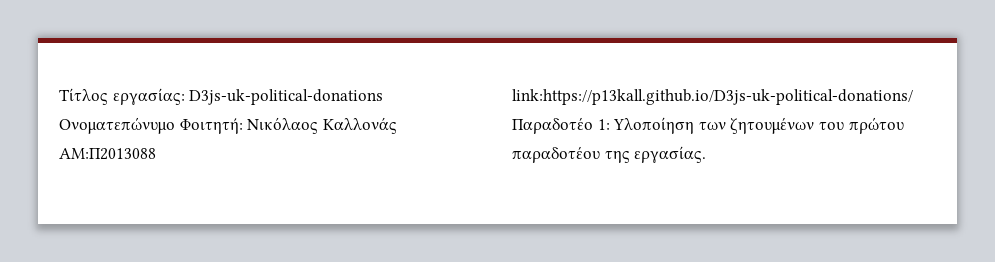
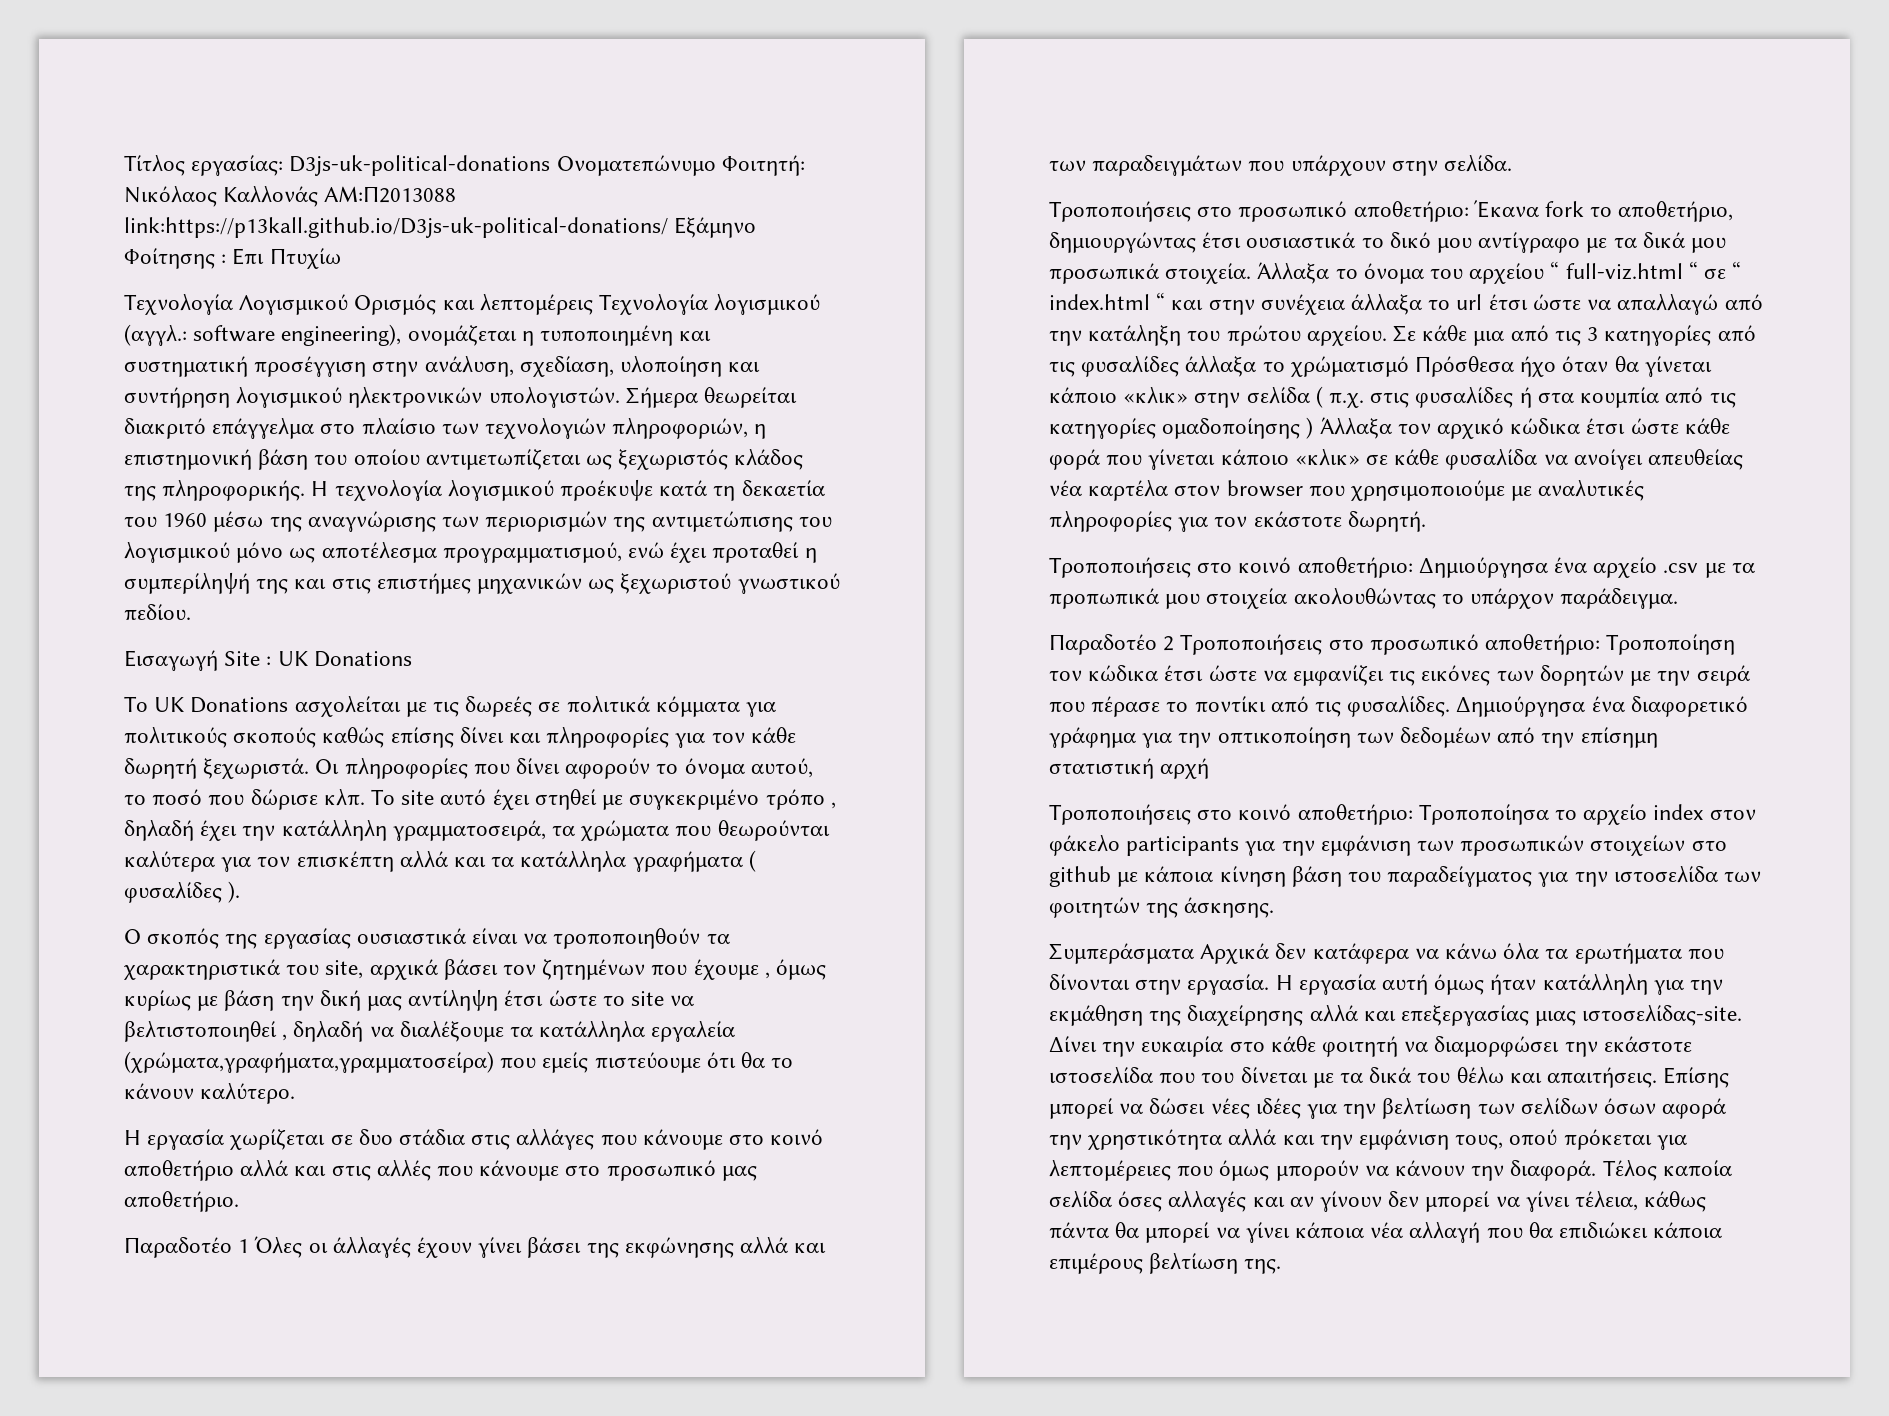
- Τίτλος εργασίας: D3js-uk-political-donations Ονοματεπώνυμο Φοιτητή: Νικόλαος Καλλονάς ΑΜ:Π2013088 link:https://p13kall.github.io/D3js-uk-political-donations/ Παραδοτέο 1: Υλοποίηση των ζητουμένων του πρώτου παραδοτέου της εργασίας.
+ Τίτλος εργασίας: D3js-uk-political-donations Ονοματεπώνυμο Φοιτητή: Νικόλαος Καλλονάς ΑΜ:Π2013088 link:https://p13kall.github.io/D3js-uk-political-donations/ Εξάμηνο Φοίτησης : Επι Πτυχίω
+ Τεχνολογία Λογισμικού Ορισμός και λεπτομέρεις Τεχνολογία λογισμικού (αγγλ.: software engineering), ονομάζεται η τυποποιημένη και συστηματική προσέγγιση στην ανάλυση, σχεδίαση, υλοποίηση και συντήρηση λογισμικού ηλεκτρονικών υπολογιστών. Σήμερα θεωρείται διακριτό επάγγελμα στο πλαίσιο των τεχνολογιών πληροφοριών, η επιστημονική βάση του οποίου αντιμετωπίζεται ως ξεχωριστός κλάδος της πληροφορικής. Η τεχνολογία λογισμικού προέκυψε κατά τη δεκαετία του 1960 μέσω της αναγνώρισης των περιορισμών της αντιμετώπισης του λογισμικού μόνο ως αποτέλεσμα προγραμματισμού, ενώ έχει προταθεί η συμπερίληψή της και στις επιστήμες μηχανικών ως ξεχωριστού γνωστικού πεδίου.
+ Εισαγωγή Site : UK Donations
+ To UK Donations ασχολείται με τις δωρεές σε πολιτικά κόμματα για πολιτικούς σκοπούς καθώς επίσης δίνει και πληροφορίες για τον κάθε δωρητή ξεχωριστά. Οι πληροφορίες που δίνει αφορούν το όνομα αυτού, το ποσό που δώρισε κλπ. Το site αυτό έχει στηθεί με συγκεκριμένο τρόπο , δηλαδή έχει την κατάλληλη γραμματοσειρά, τα χρώματα που θεωρούνται καλύτερα για τον επισκέπτη αλλά και τα κατάλληλα γραφήματα ( φυσαλίδες ).
+ Ο σκοπός της εργασίας ουσιαστικά είναι να τροποποιηθούν τα χαρακτηριστικά του site, αρχικά βάσει τον ζητημένων που έχουμε , όμως κυρίως με βάση την δική μας αντίληψη έτσι ώστε το site να βελτιστοποιηθεί , δηλαδή να διαλέξουμε τα κατάλληλα εργαλεία (χρώματα,γραφήματα,γραμματοσείρα) που εμείς πιστεύουμε ότι θα το κάνουν καλύτερο.
+ Η εργασία χωρίζεται σε δυο στάδια στις αλλάγες που κάνουμε στο κοινό αποθετήριο αλλά και στις αλλές που κάνουμε στο προσωπικό μας αποθετήριο.
+ Παραδοτέο 1 Όλες οι άλλαγές έχουν γίνει βάσει της εκφώνησης αλλά και των παραδειγμάτων που υπάρχουν στην σελίδα.
+ Τροποποιήσεις στο προσωπικό αποθετήριο: Έκανα fork το αποθετήριο, δημιουργώντας έτσι ουσιαστικά το δικό μου αντίγραφο με τα δικά μου προσωπικά στοιχεία. Άλλαξα το όνομα του αρχείου “ full-viz.html “ σε “ index.html “ και στην συνέχεια άλλαξα το url έτσι ώστε να απαλλαγώ από την κατάληξη του πρώτου αρχείου. Σε κάθε μια από τις 3 κατηγορίες από τις φυσαλίδες άλλαξα το χρώματισμό Πρόσθεσα ήχο όταν θα γίνεται κάποιο «κλικ» στην σελίδα ( π.χ. στις φυσαλίδες ή στα κουμπία από τις κατηγορίες ομαδοποίησης ) Άλλαξα τον αρχικό κώδικα έτσι ώστε κάθε φορά που γίνεται κάποιο «κλικ» σε κάθε φυσαλίδα να ανοίγει απευθείας νέα καρτέλα στον browser που χρησιμοποιούμε με αναλυτικές πληροφορίες για τον εκάστοτε δωρητή.
+ Τροποποιήσεις στο κοινό αποθετήριο: Δημιούργησα ένα αρχείο .csv με τα προπωπικά μου στοιχεία ακολουθώντας το υπάρχον παράδειγμα.
+ Παραδοτέο 2 Τροποποιήσεις στο προσωπικό αποθετήριο: Τροποποίηση τον κώδικα έτσι ώστε να εμφανίζει τις εικόνες των δορητών με την σειρά που πέρασε το ποντίκι από τις φυσαλίδες. Δημιούργησα ένα διαφορετικό γράφημα για την οπτικοποίηση των δεδομέων από την επίσημη στατιστική αρχή
+ Τροποποιήσεις στο κοινό αποθετήριο: Τροποποίησα το αρχείο index στον φάκελο participants για την εμφάνιση των προσωπικών στοιχείων στο github με κάποια κίνηση βάση του παραδείγματος για την ιστοσελίδα των φοιτητών της άσκησης.
+ Συμπεράσματα Αρχικά δεν κατάφερα να κάνω όλα τα ερωτήματα που δίνονται στην εργασία. Η εργασία αυτή όμως ήταν κατάλληλη για την εκμάθηση της διαχείρησης αλλά και επεξεργασίας μιας ιστοσελίδας-site. Δίνει την ευκαιρία στο κάθε φοιτητή να διαμορφώσει την εκάστοτε ιστοσελίδα που του δίνεται με τα δικά του θέλω και απαιτήσεις. Επίσης μπορεί να δώσει νέες ιδέες για την βελτίωση των σελίδων όσων αφορά την χρηστικότητα αλλά και την εμφάνιση τους, οπού πρόκεται για λεπτομέρειες που όμως μπορούν να κάνουν την διαφορά. Τέλος καποία σελίδα όσες αλλαγές και αν γίνουν δεν μπορεί να γίνει τέλεια, κάθως πάντα θα μπορεί να γίνει κάποια νέα αλλαγή που θα επιδιώκει κάποια επιμέρους βελτίωση της.

